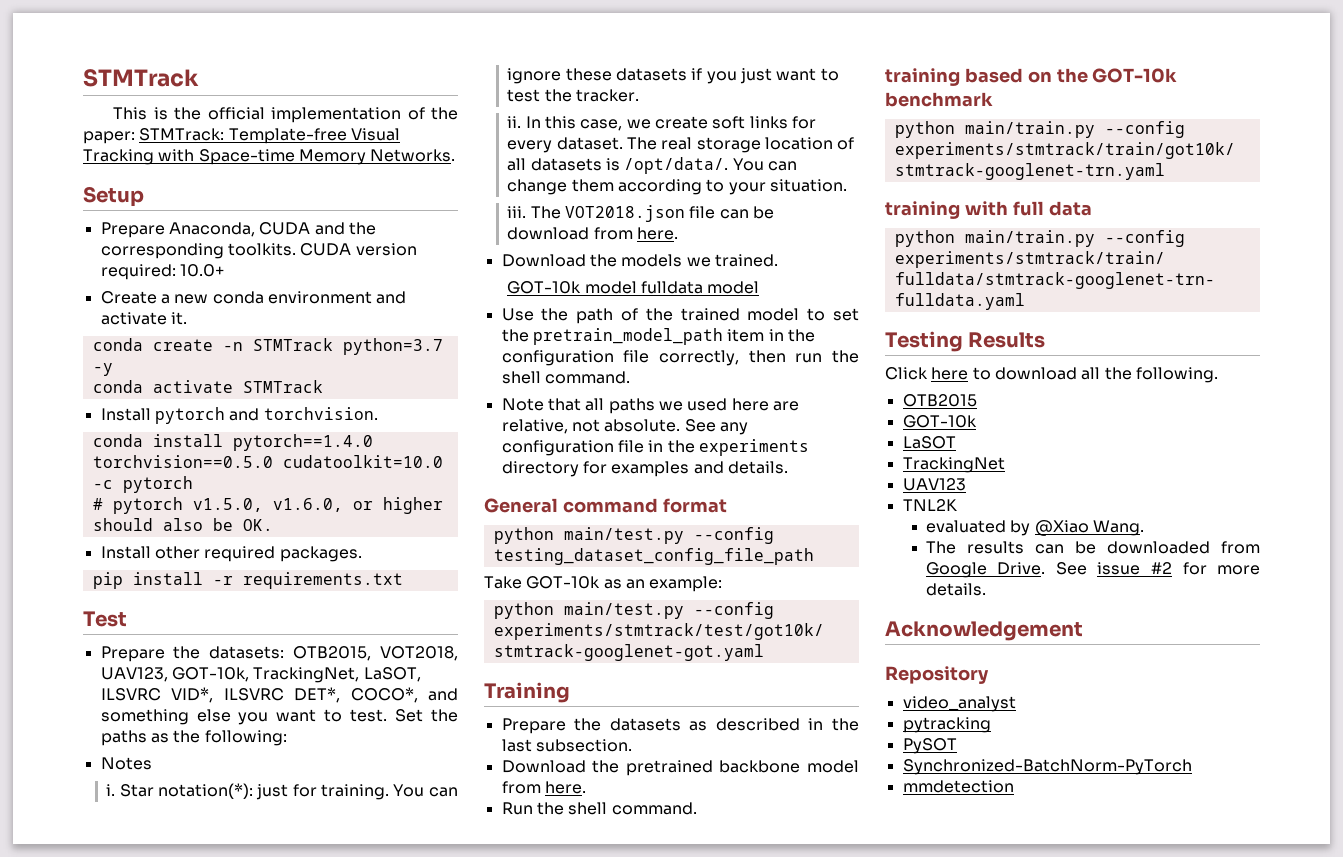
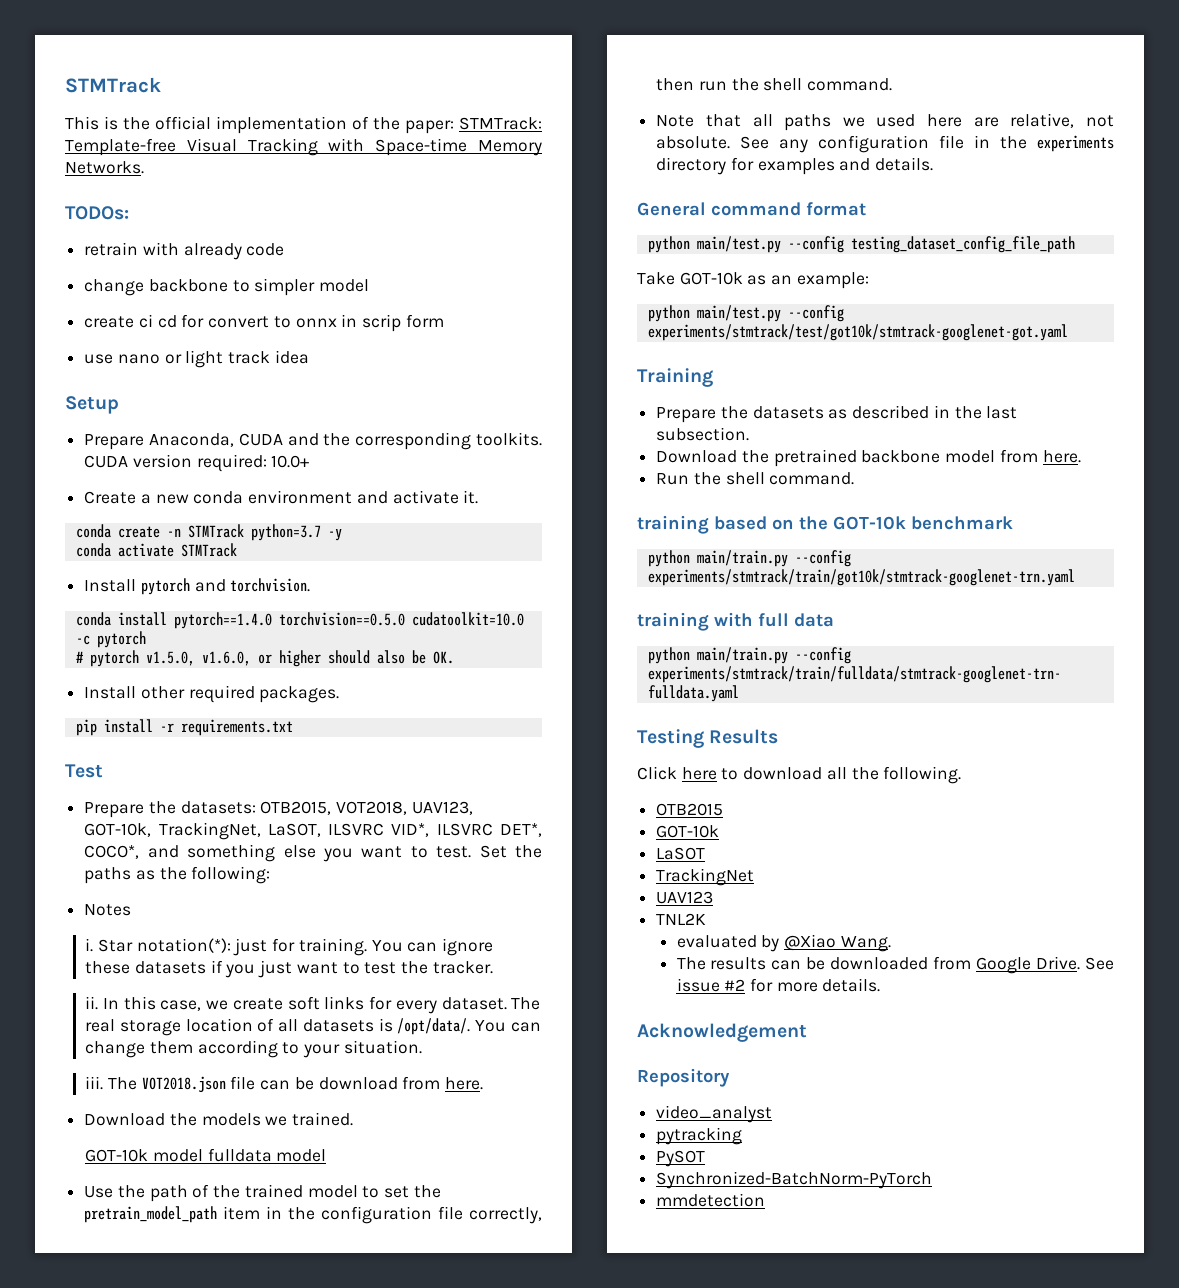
+ TODOs:
+ retrain with already code
+ change backbone to simpler model
+ create ci cd for convert to onnx in scrip form
+ use nano or light track idea

